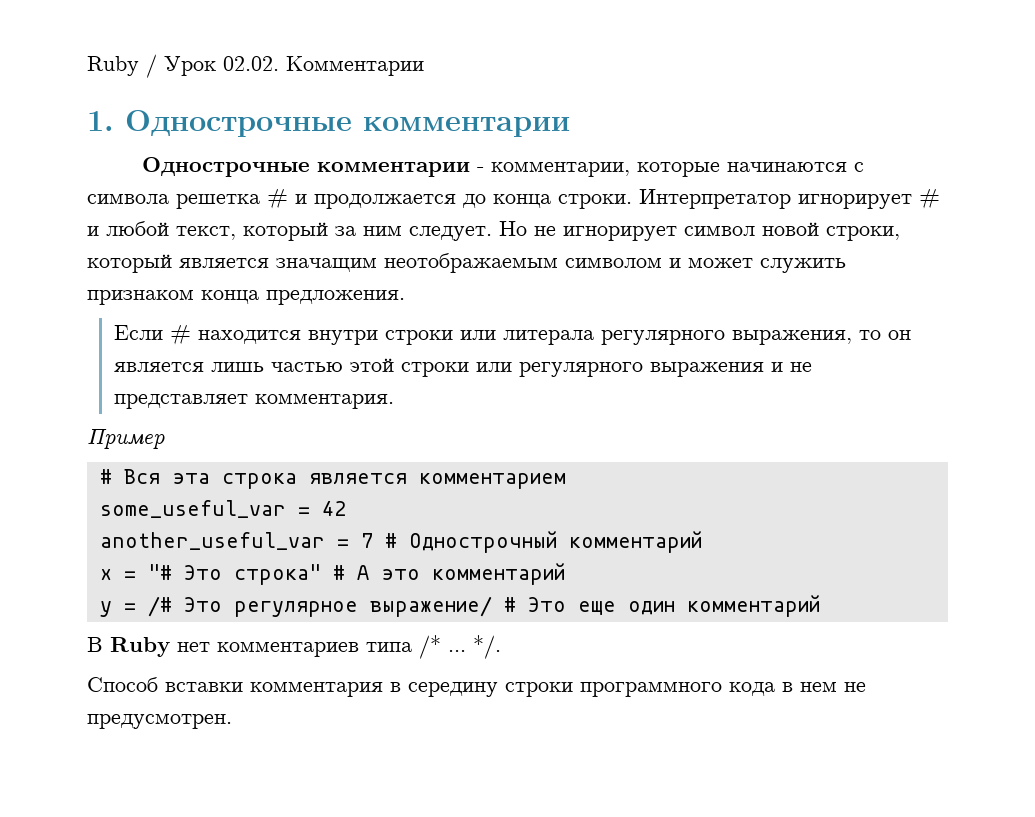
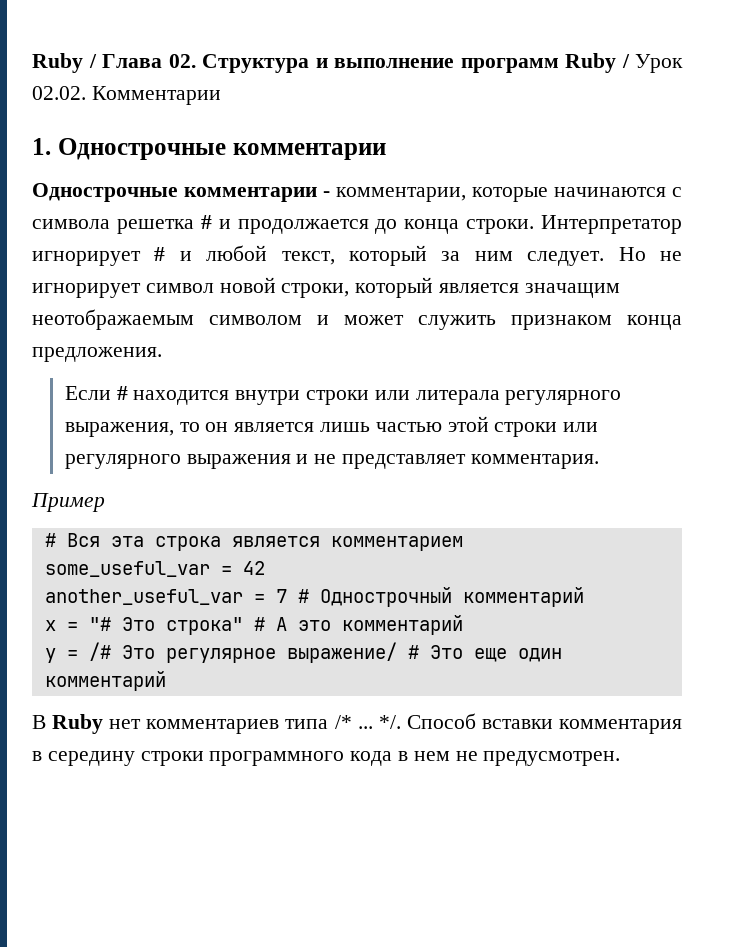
- Ruby / Урок 02.02. Комментарии
+ Ruby / Глава 02. Структура и выполнение программ Ruby / Урок 02.02. Комментарии
- */.
- Способ вставки комментария в середину строки программного кода в нем не предусмотрен.
+ */. Способ вставки комментария в середину строки программного кода в нем не предусмотрен.

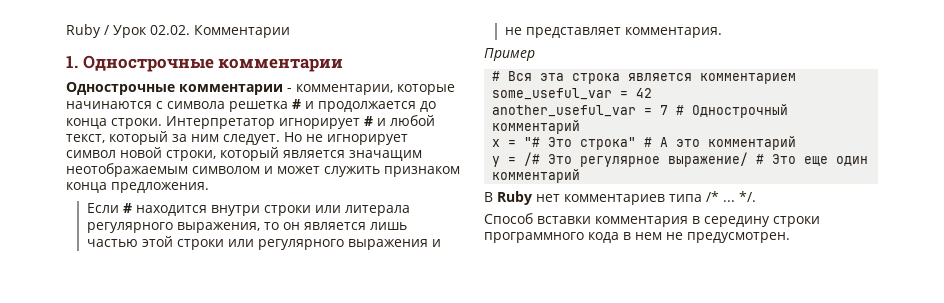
- Ruby / Глава 02. Структура и выполнение программ Ruby / Урок 02.02. Комментарии
+ Ruby / Урок 02.02. Комментарии
- */. Способ вставки комментария в середину строки программного кода в нем не предусмотрен.
+ */.
+ Способ вставки комментария в середину строки программного кода в нем не предусмотрен.

